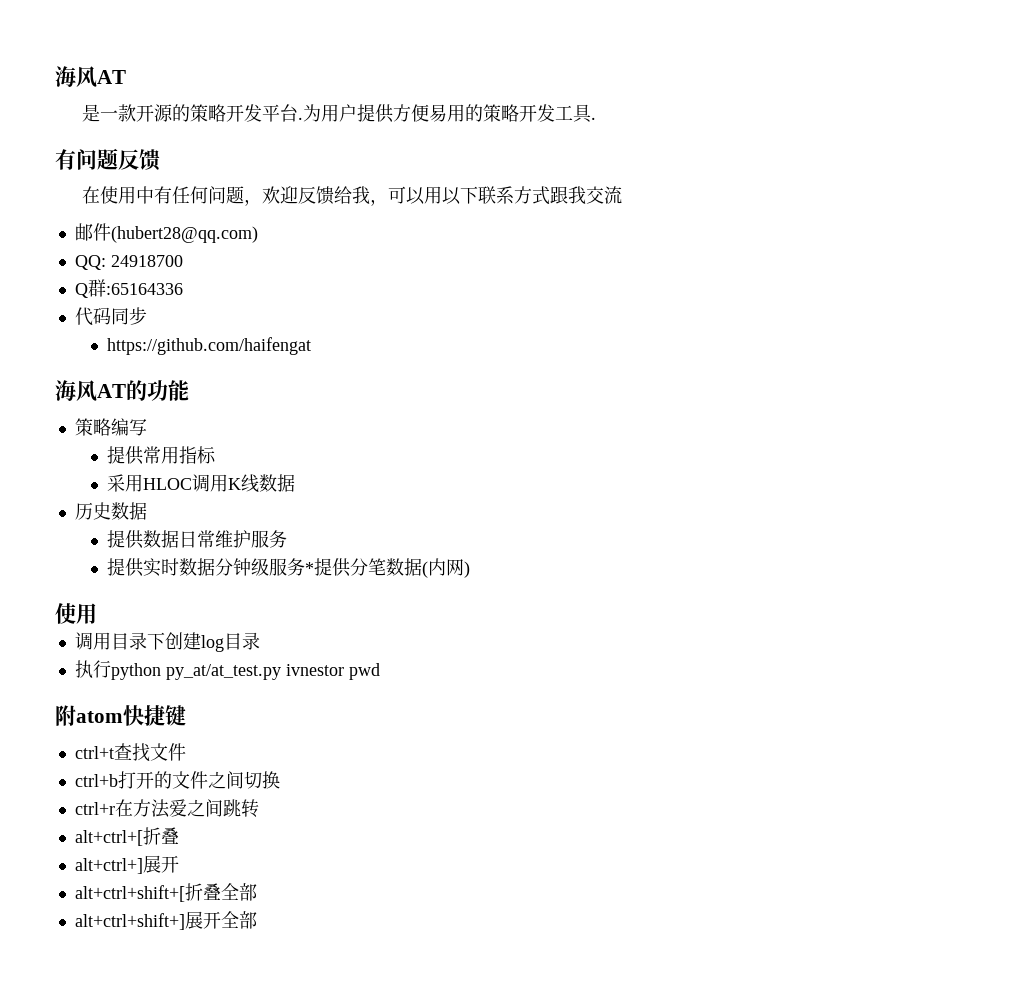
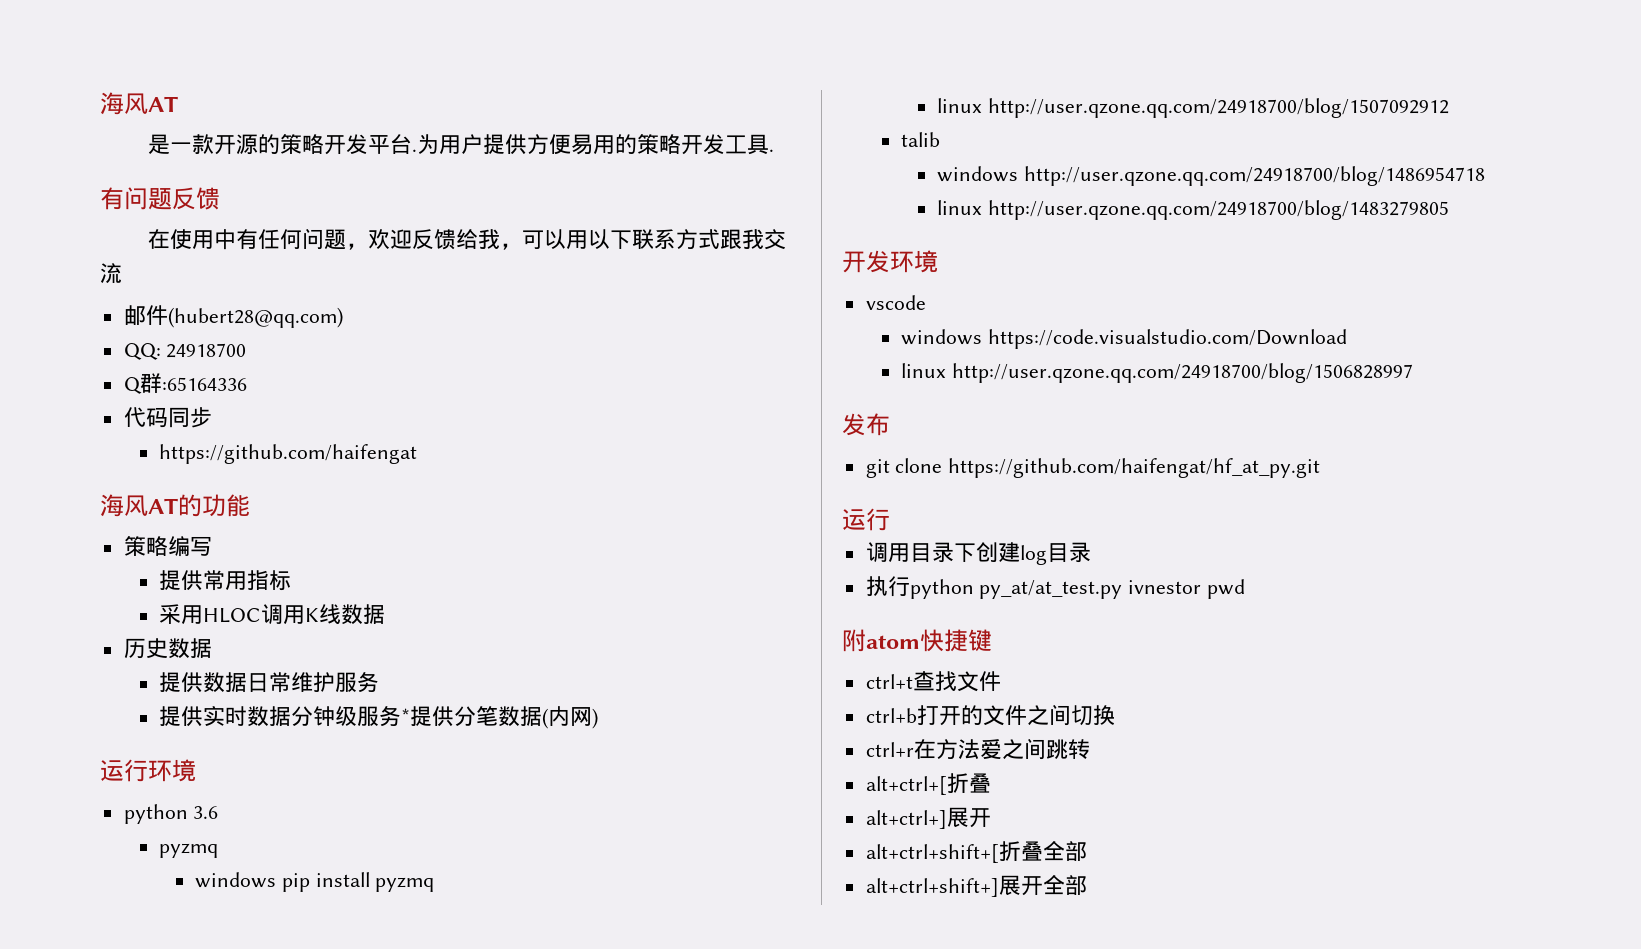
  提供实时数据分钟级服务*提供分笔数据(内网)
- 使用
+ 运行环境
+ python 3.6
+ pyzmq
+ windows pip install pyzmq
+ linux http://user.qzone.qq.com/24918700/blog/1507092912
+ talib
+ windows http://user.qzone.qq.com/24918700/blog/1486954718
+ linux http://user.qzone.qq.com/24918700/blog/1483279805
+ 开发环境
+ vscode
+ windows https://code.visualstudio.com/Download
+ linux http://user.qzone.qq.com/24918700/blog/1506828997
+ 发布
+ git clone https://github.com/haifengat/hf_at_py.git
+ 运行

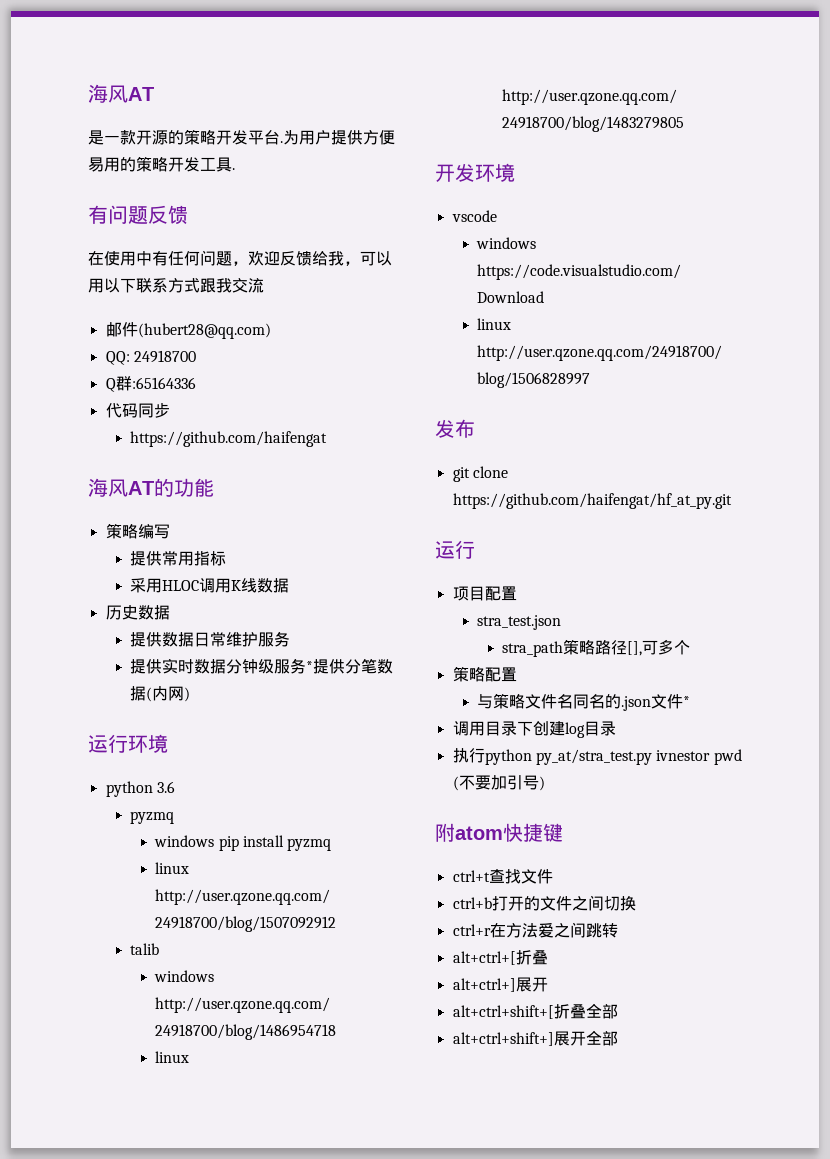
+ 项目配置
+ stra_test.json
+ stra_path策略路径[],可多个
+ 策略配置
+ 与策略文件名同名的.json文件*
- 执行python py_at/at_test.py ivnestor pwd
+ 执行python py_at/stra_test.py ivnestor pwd (不要加引号)

